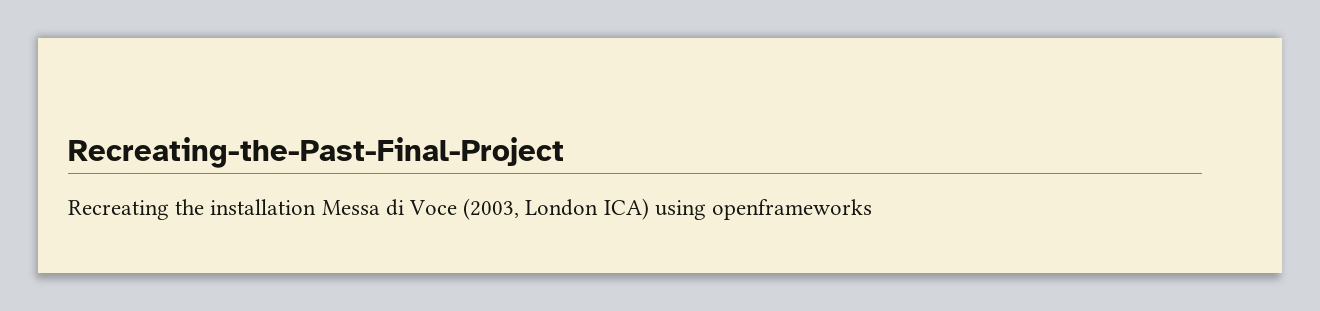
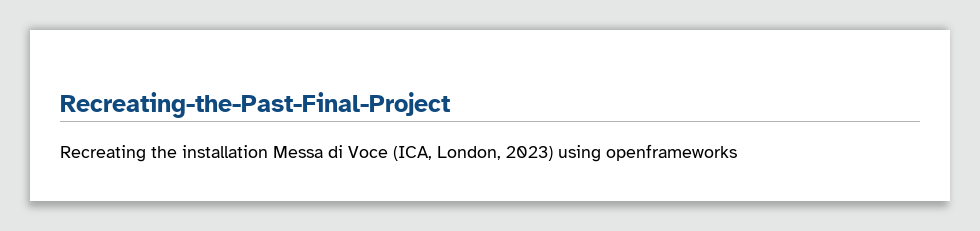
- Recreating the installation Messa di Voce (2003, London ICA) using openframeworks
+ Recreating the installation Messa di Voce (ICA, London, 2023) using openframeworks

